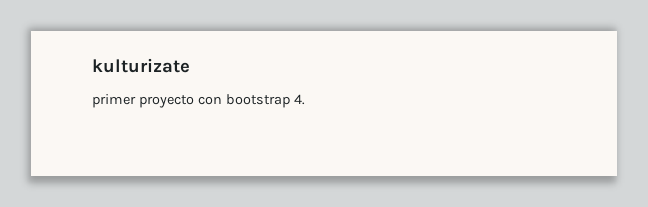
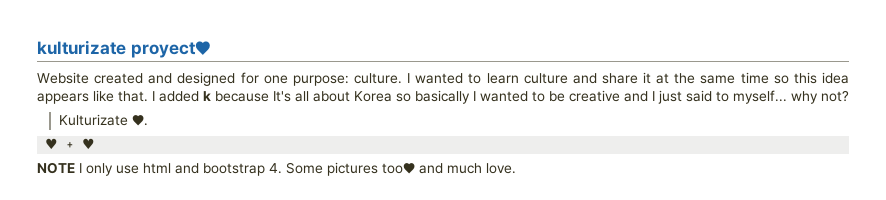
- kulturizate
- primer proyecto con bootstrap 4.
+ kulturizate proyect♥
+ Website created and designed for one purpose: culture. I wanted to learn culture and share it at the same time so this idea appears like that. I added k because It's all about Korea so basically I wanted to be creative and I just said to myself... why not?
+ Kulturizate ♥.
+ ♥ + ♥
+ NOTE I only use html and bootstrap 4. Some pictures too♥ and much love.

